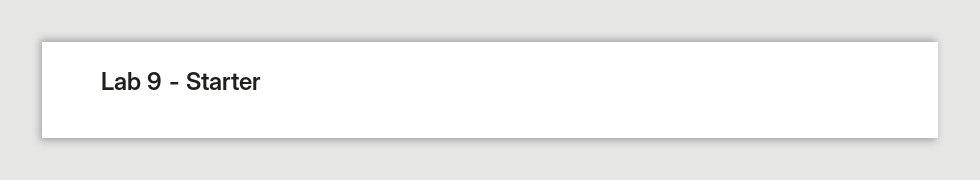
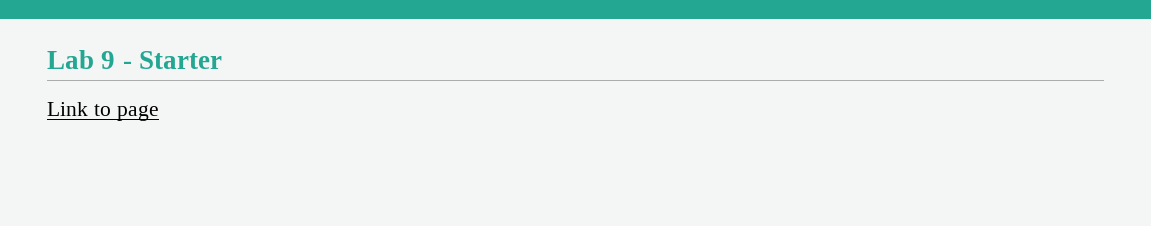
+ Link to page

